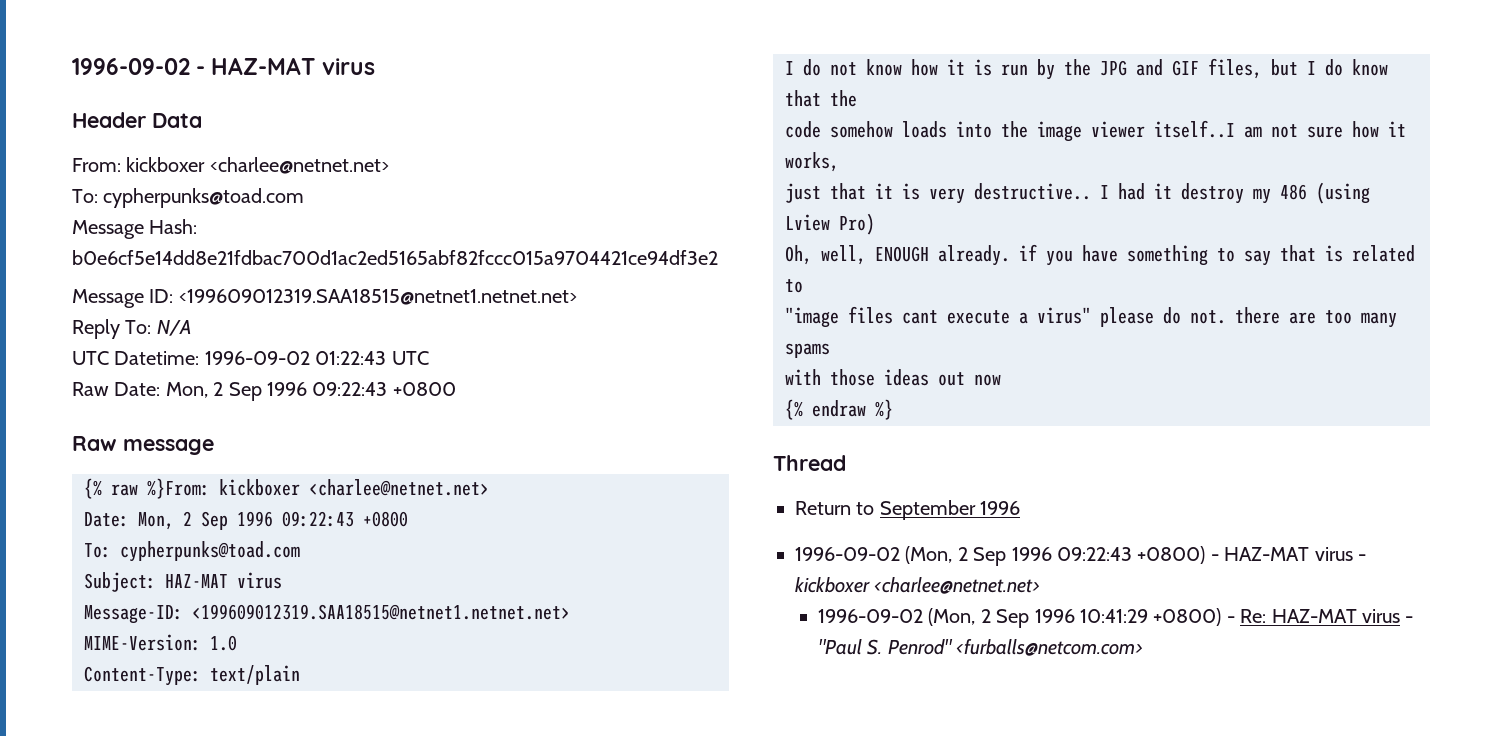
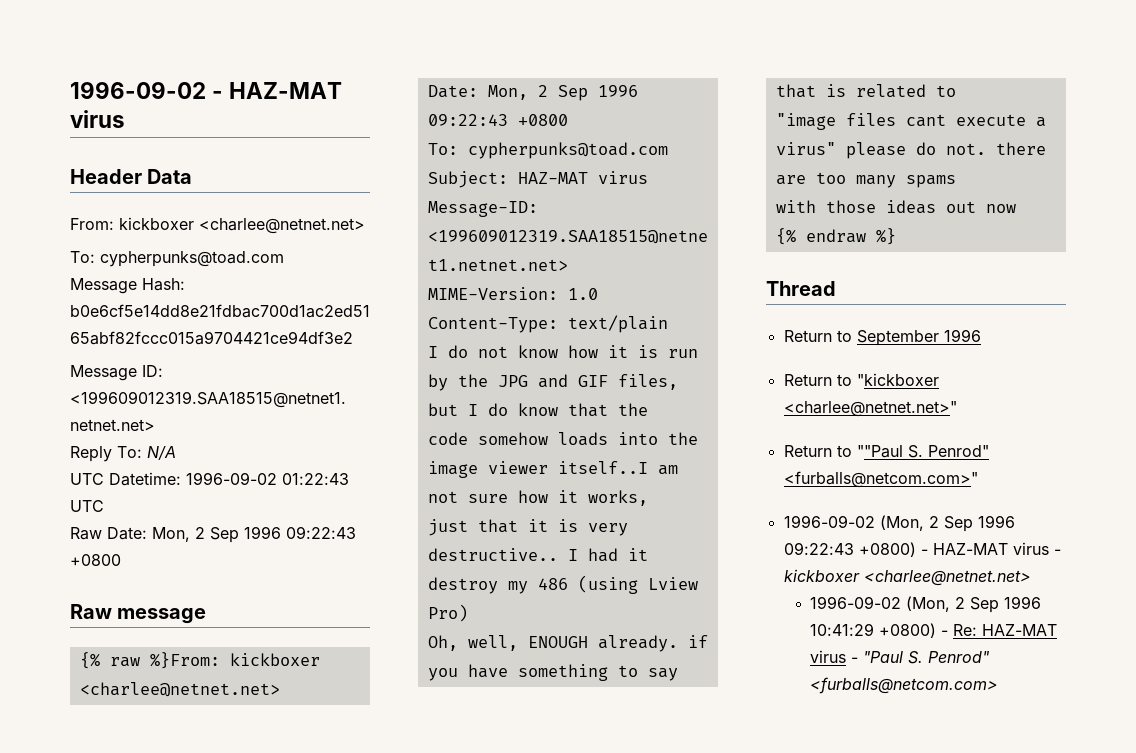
+ Return to "kickboxer <charlee@netnet.net>"
+ Return to ""Paul S. Penrod" <furballs@netcom.com>"

